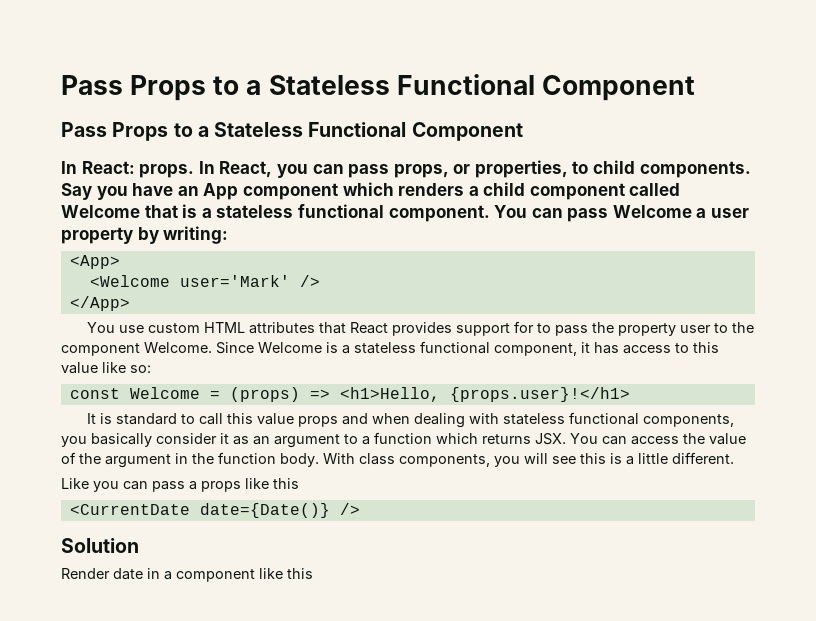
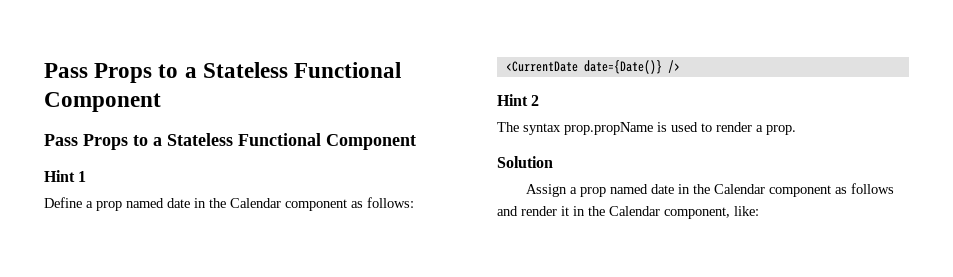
- In React: props. In React, you can pass props, or properties, to child components. Say you have an App component which renders a child component called Welcome that is a stateless functional component. You can pass Welcome a user property by writing:
- <App>
- <Welcome user='Mark' />
- </App>
- You use custom HTML attributes that React provides support for to pass the property user to the component Welcome. Since Welcome is a stateless functional component, it has access to this value like so:
- const Welcome = (props) => <h1>Hello, {props.user}!</h1>
- It is standard to call this value props and when dealing with stateless functional components, you basically consider it as an argument to a function which returns JSX. You can access the value of the argument in the function body. With class components, you will see this is a little different.
- Like you can pass a props like this
+ Hint 1
+ Define a prop named date in the Calendar component as follows:
  <CurrentDate date={Date()} />
+ Hint 2
+ The syntax prop.propName is used to render a prop.
  Solution
- Render date in a component like this
+ Assign a prop named date in the Calendar component as follows and render it in the Calendar component, like:

